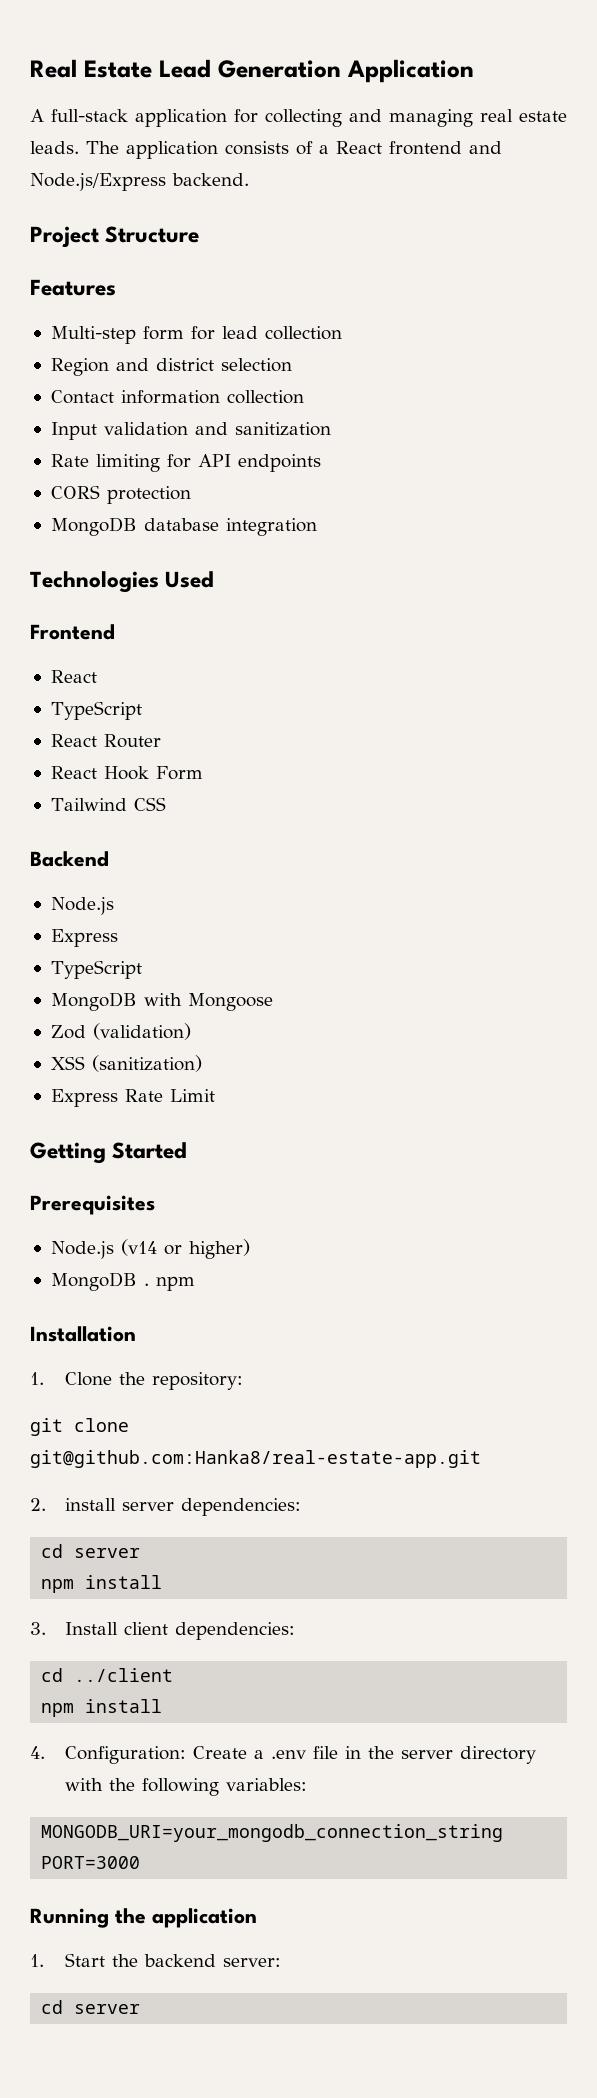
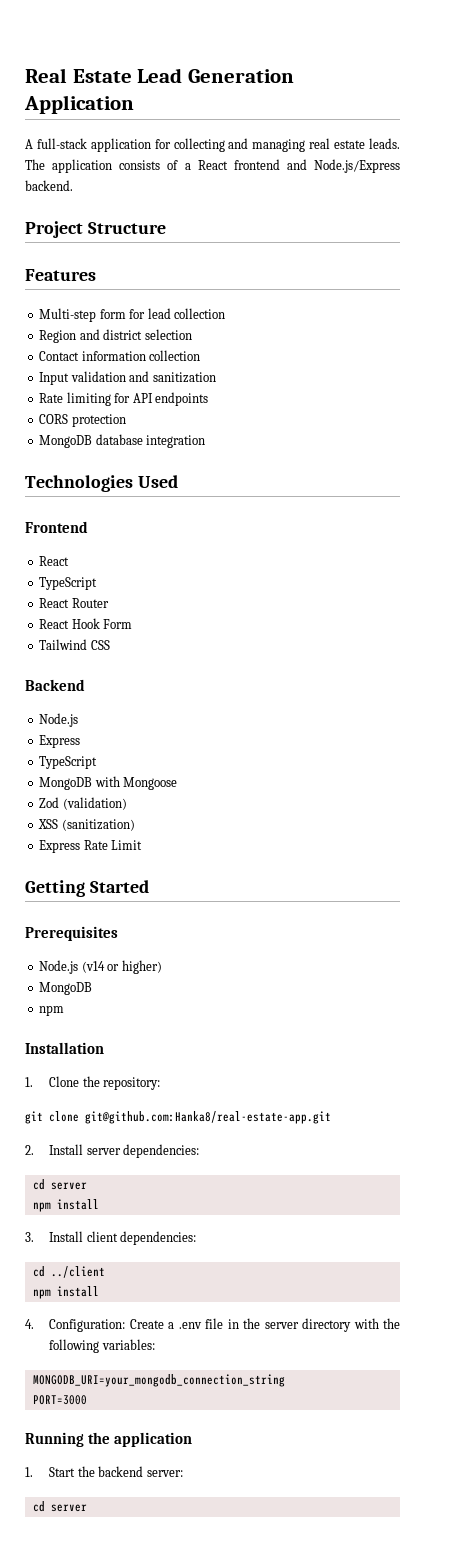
  Node.js (v14 or higher)
- MongoDB . npm
+ MongoDB
+ npm
- 2. install server dependencies:
+ 2. Install server dependencies:

